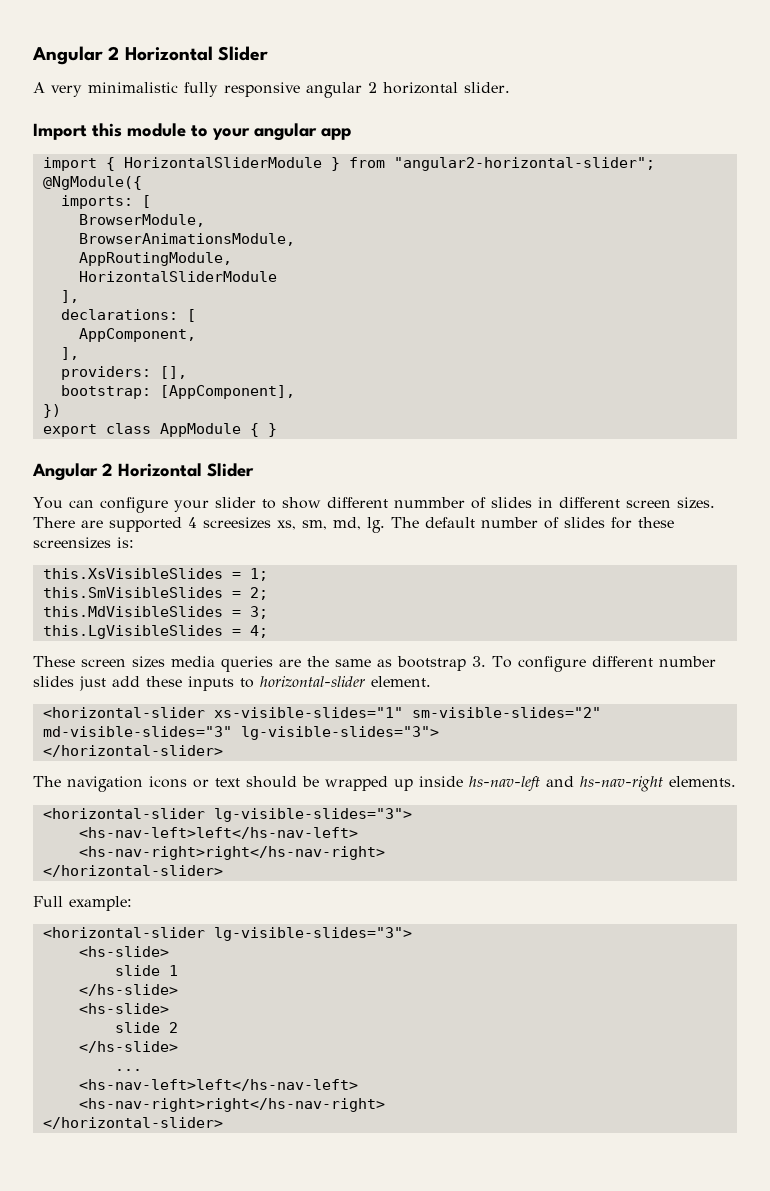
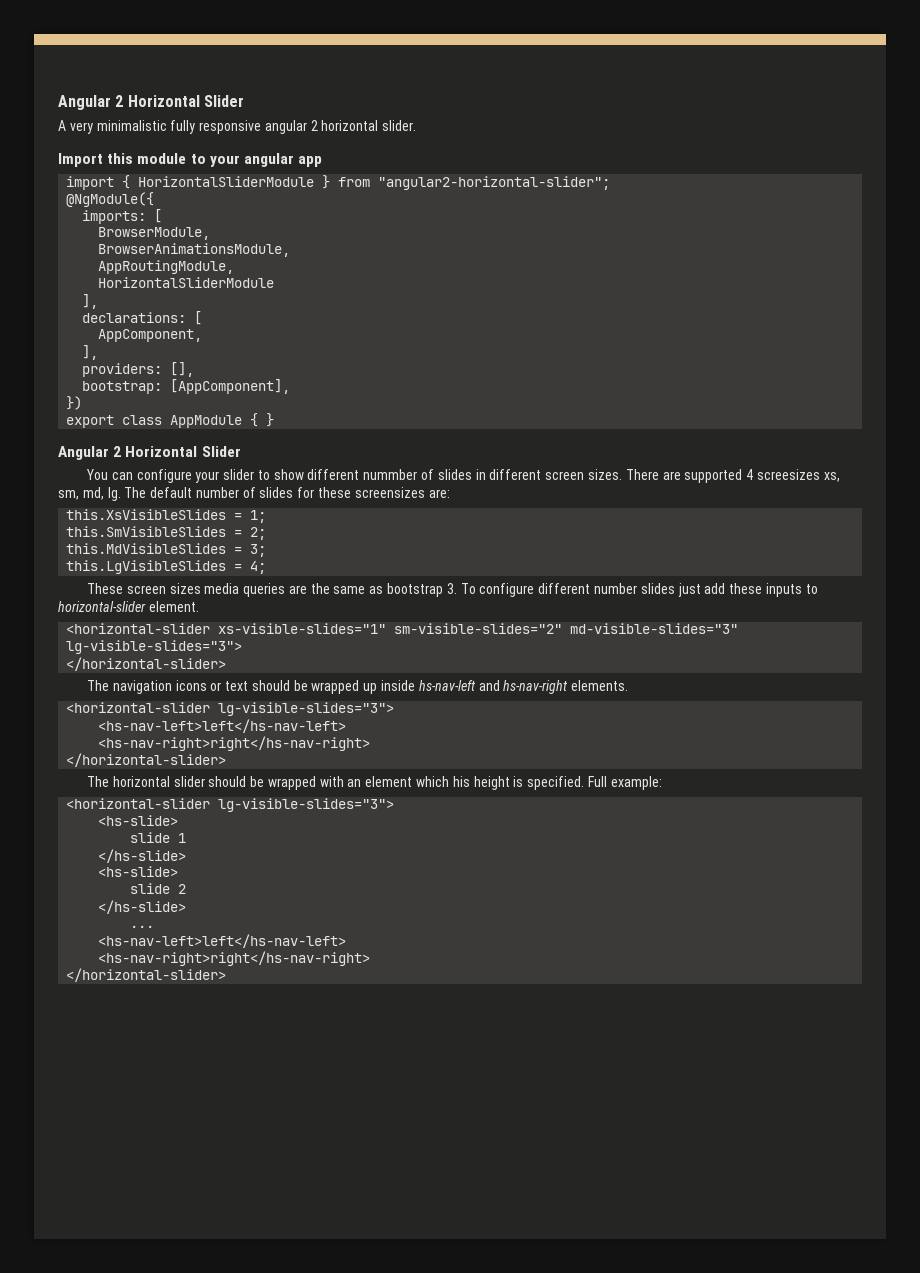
- The default number of slides for these screensizes is:
+ The default number of slides for these screensizes are:
+ The horizontal slider should be wrapped with an element which his height is specified.

